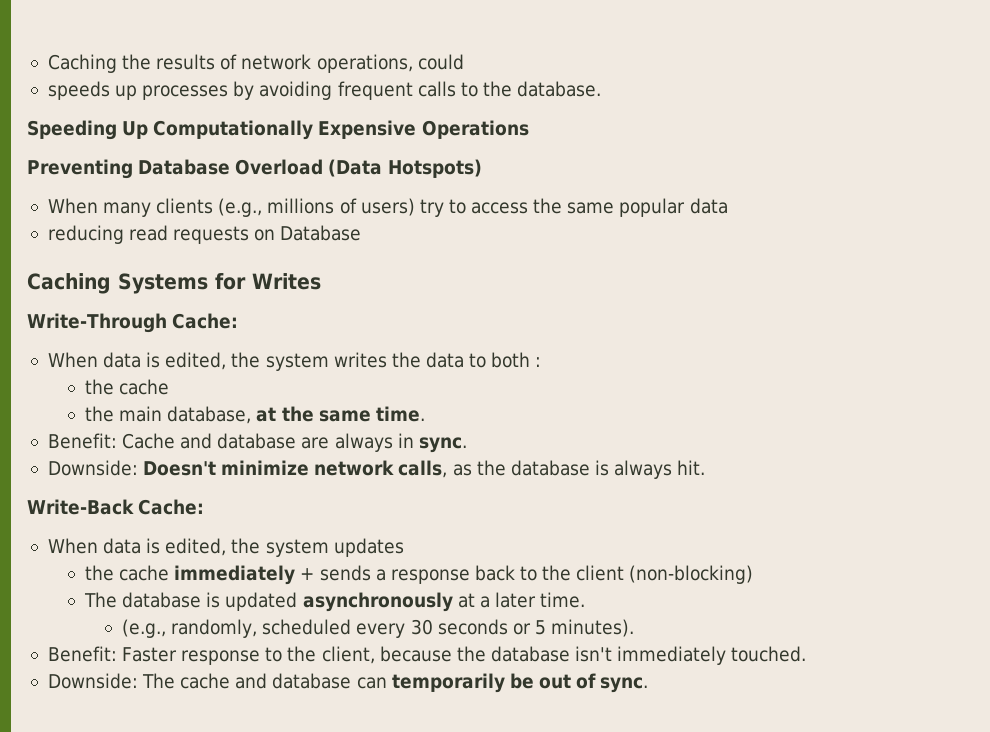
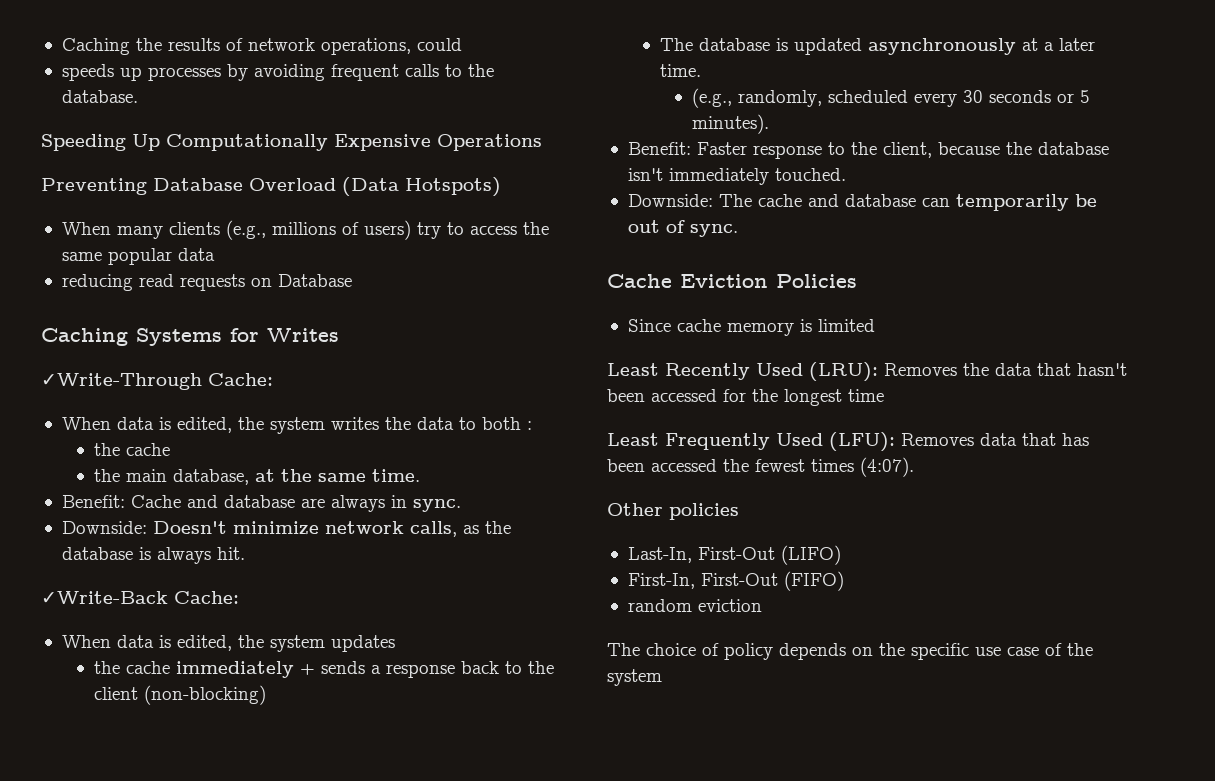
- Write-Through Cache:
+ ✓Write-Through Cache:
- Write-Back Cache:
+ ✓Write-Back Cache:
+ Cache Eviction Policies
+ Since cache memory is limited
+ Least Recently Used (LRU): Removes the data that hasn't been accessed for the longest time
+ Least Frequently Used (LFU): Removes data that has been accessed the fewest times (4:07).
+ Other policies
+ Last-In, First-Out (LIFO)
+ First-In, First-Out (FIFO)
+ random eviction
+ The choice of policy depends on the specific use case of the system

